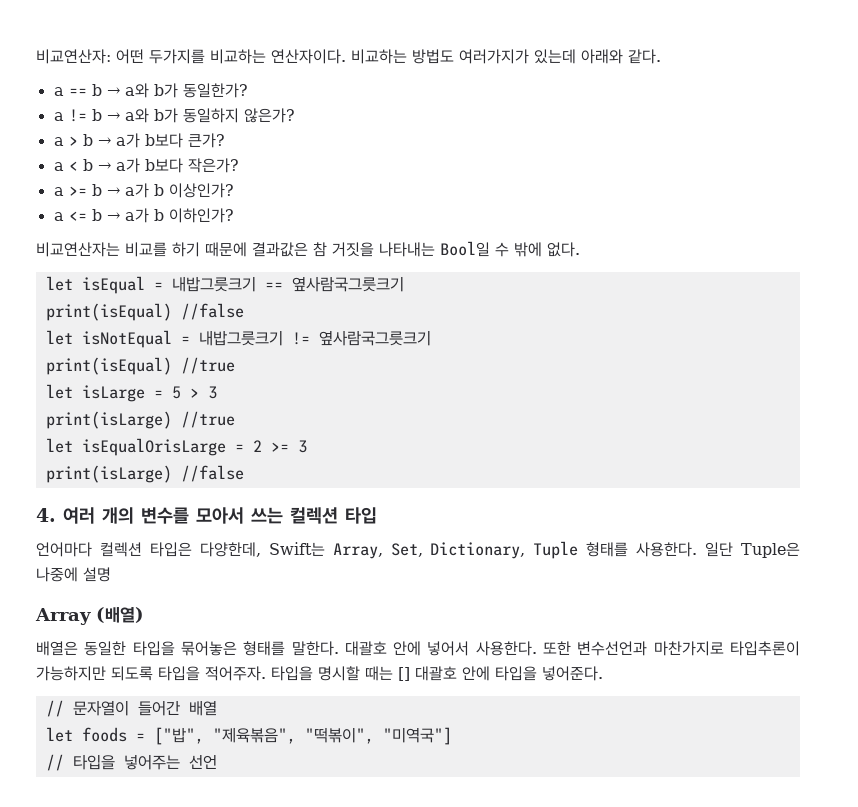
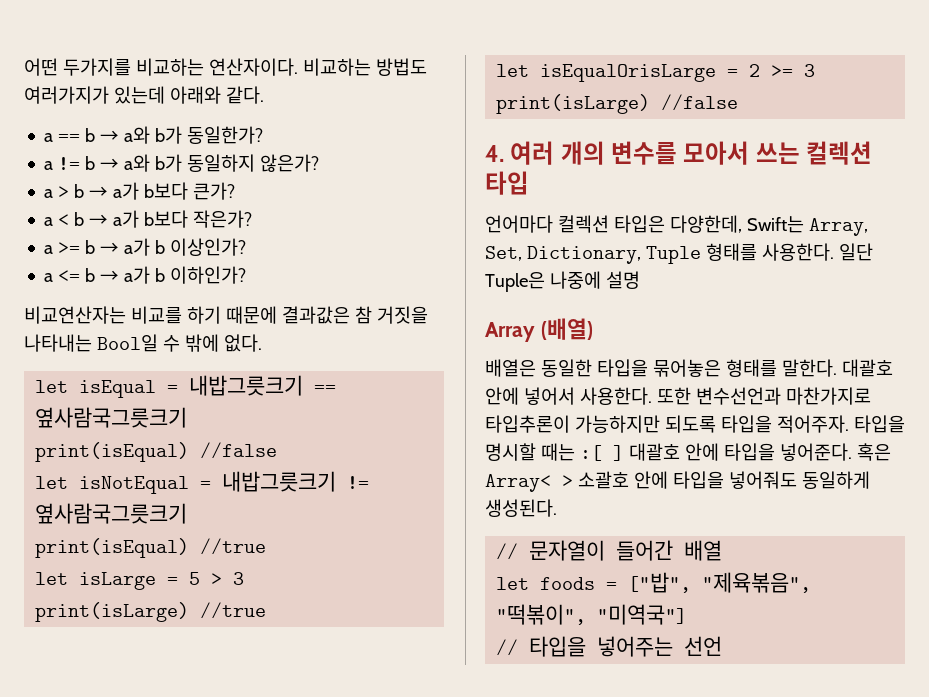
- 비교연산자: 어떤 두가지를 비교하는 연산자이다.
+ 어떤 두가지를 비교하는 연산자이다.
- 타입을 명시할 때는 [] 대괄호 안에 타입을 넣어준다.
+ 타입을 명시할 때는 :[ ] 대괄호 안에 타입을 넣어준다. 혹은 Array< > 소괄호 안에 타입을 넣어줘도 동일하게 생성된다.

